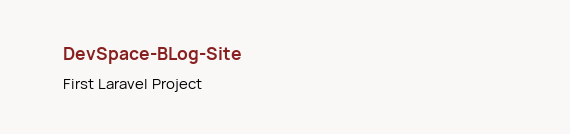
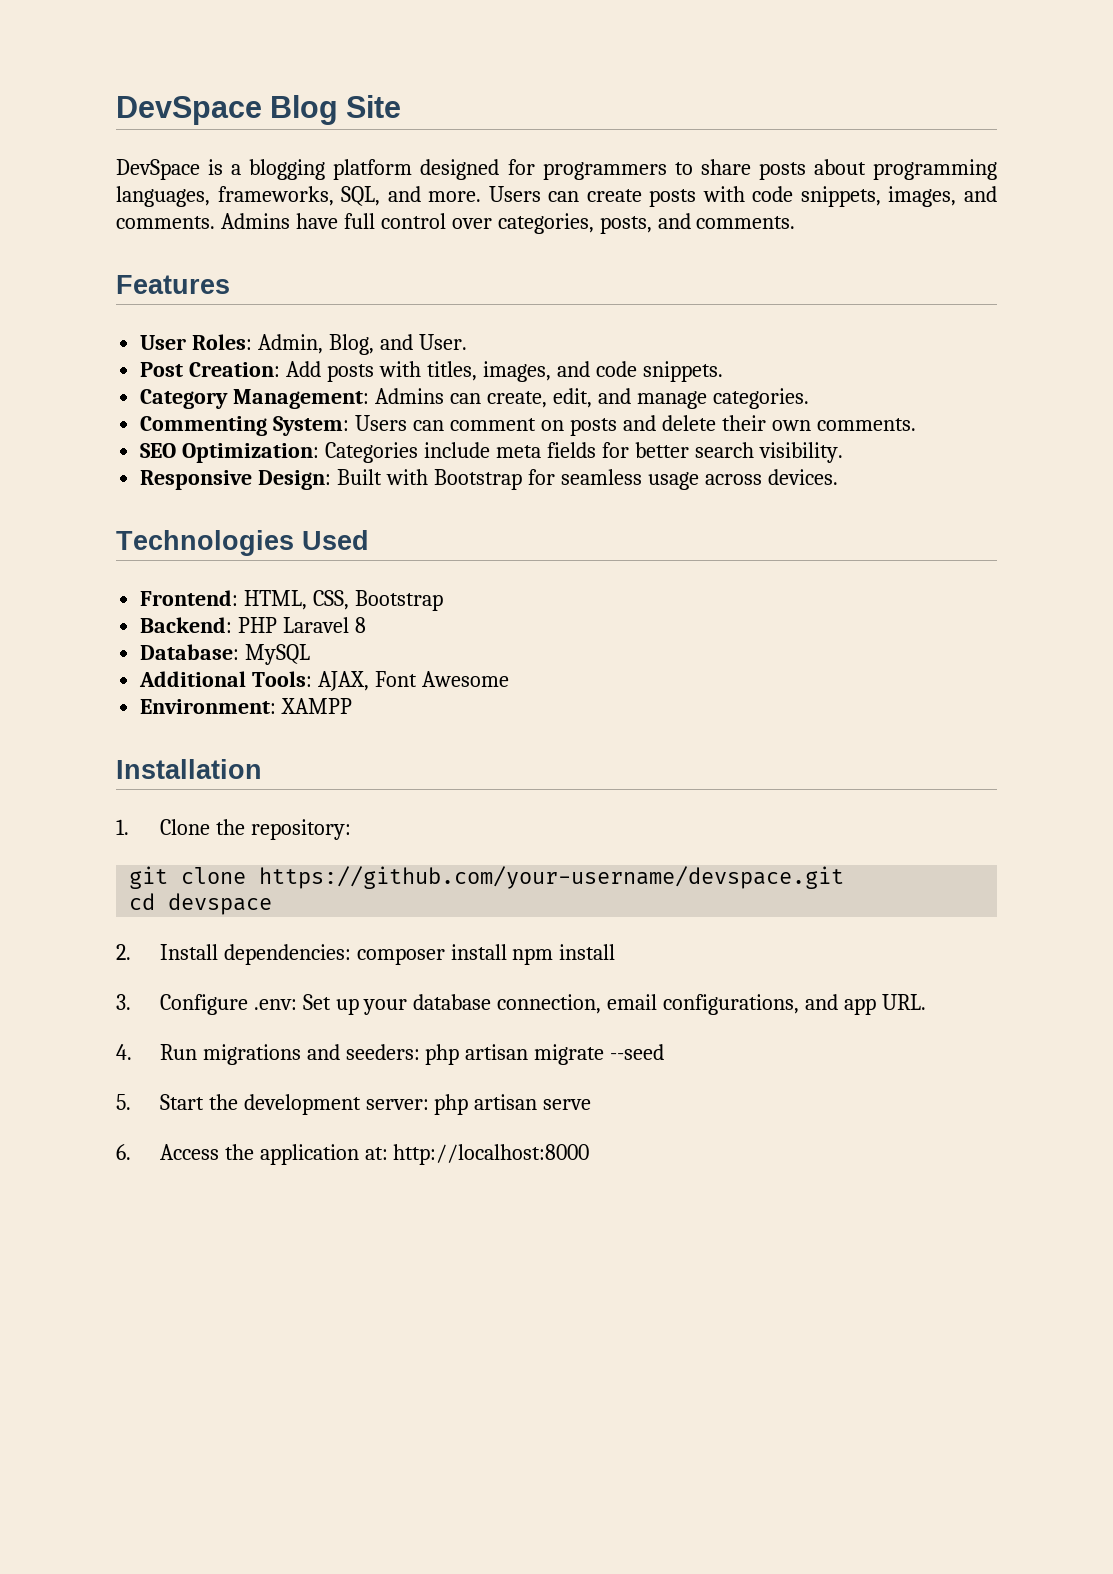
- DevSpace-BLog-Site
- First Laravel Project
+ DevSpace Blog Site
+ DevSpace is a blogging platform designed for programmers to share posts about programming languages, frameworks, SQL, and more. Users can create posts with code snippets, images, and comments. Admins have full control over categories, posts, and comments.
+ Features
+ User Roles: Admin, Blog, and User.
+ Post Creation: Add posts with titles, images, and code snippets.
+ Category Management: Admins can create, edit, and manage categories.
+ Commenting System: Users can comment on posts and delete their own comments.
+ SEO Optimization: Categories include meta fields for better search visibility.
+ Responsive Design: Built with Bootstrap for seamless usage across devices.
+ Technologies Used
+ Frontend: HTML, CSS, Bootstrap
+ Backend: PHP Laravel 8
+ Database: MySQL
+ Additional Tools: AJAX, Font Awesome
+ Environment: XAMPP
+ Installation
+ 1. Clone the repository:
+ git clone https://github.com/your-username/devspace.git
+ cd devspace
+ 2. Install dependencies: composer install npm install
+ 3. Configure .env: Set up your database connection, email configurations, and app URL.
+ 4. Run migrations and seeders: php artisan migrate --seed
+ 5. Start the development server: php artisan serve
+ 6. Access the application at: http://localhost:8000

